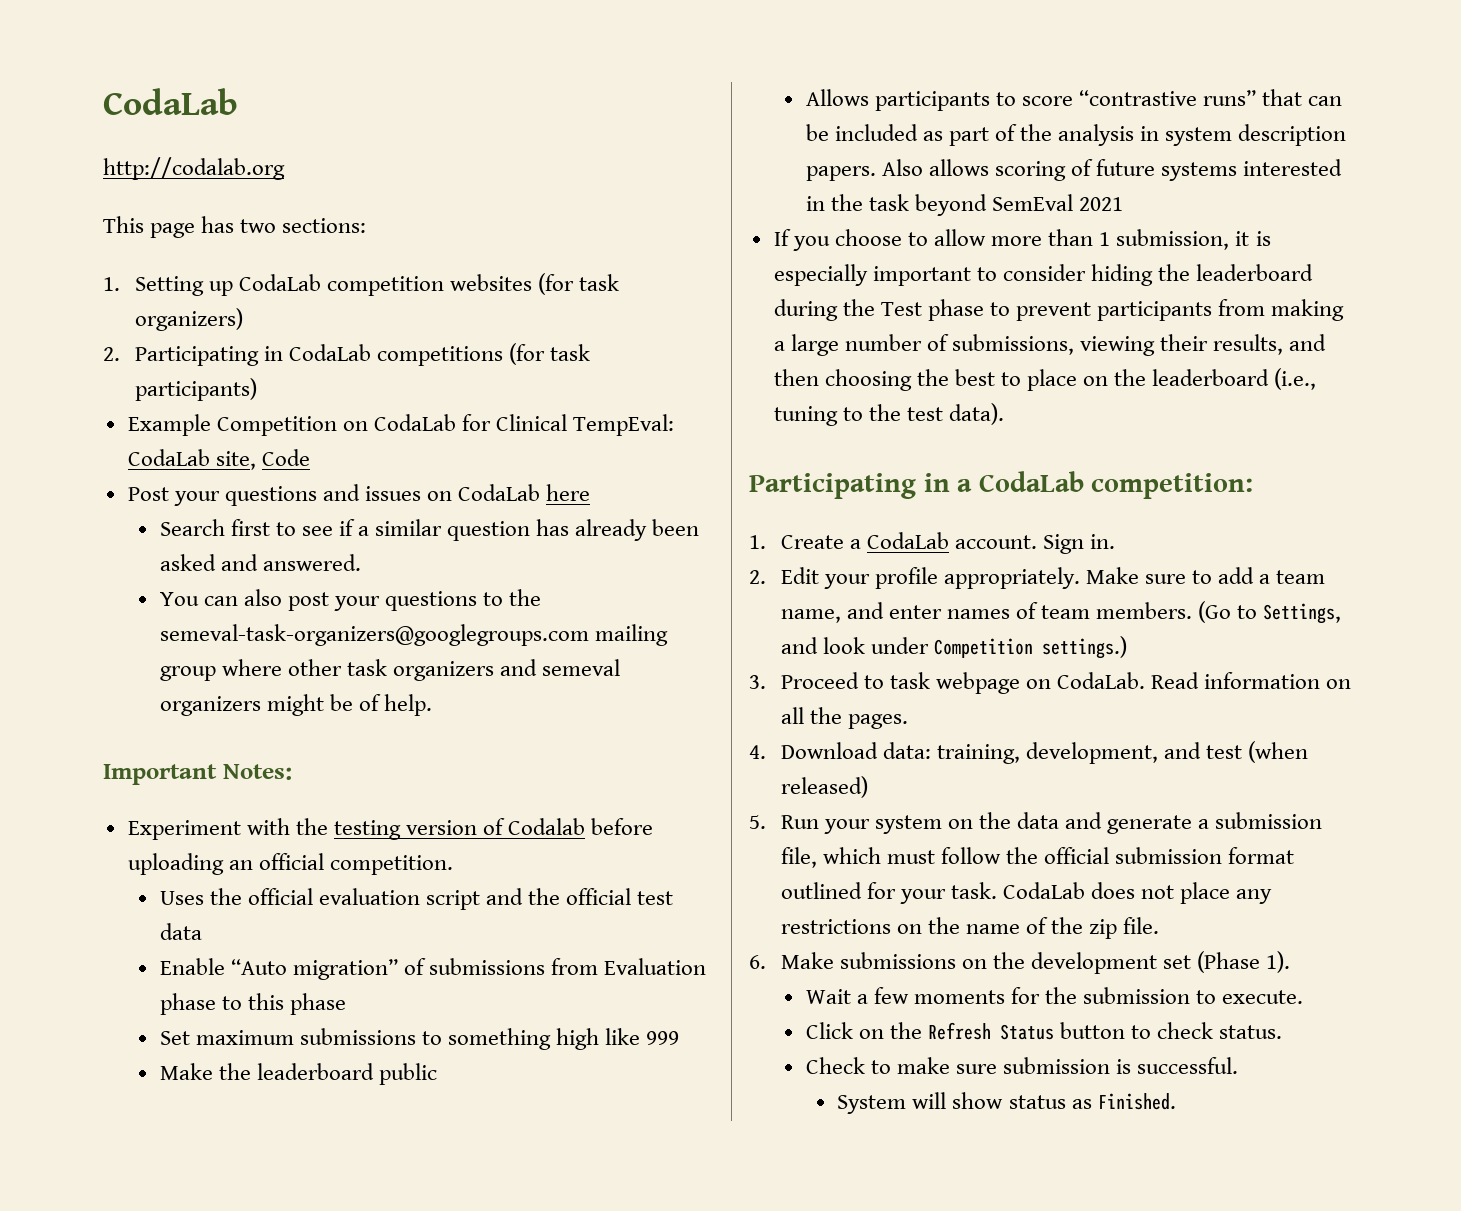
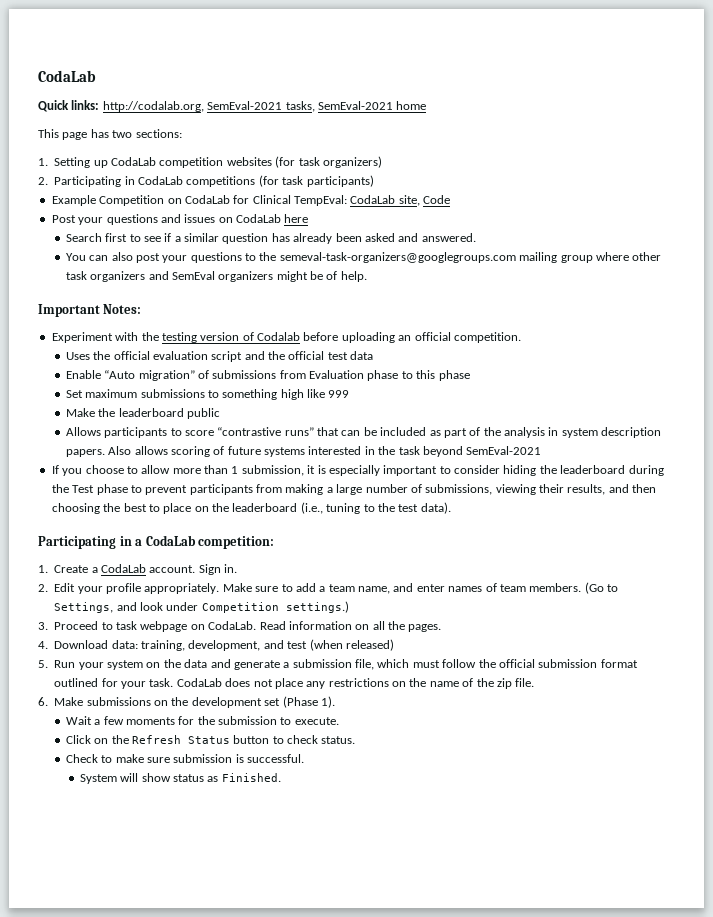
- http://codalab.org
+ Quick links: http://codalab.org, SemEval-2021 tasks, SemEval-2021 home
- You can also post your questions to the semeval-task-organizers@googlegroups.com mailing group where other task organizers and semeval organizers might be of help.
+ You can also post your questions to the semeval-task-organizers@googlegroups.com mailing group where other task organizers and SemEval organizers might be of help.
- Also allows scoring of future systems interested in the task beyond SemEval 2021
+ Also allows scoring of future systems interested in the task beyond SemEval-2021

